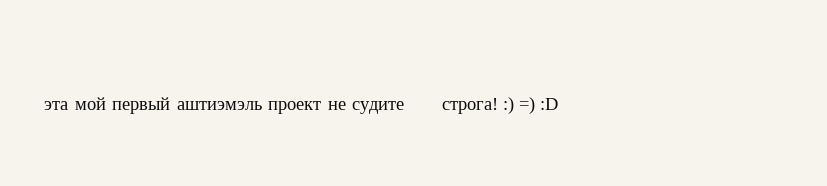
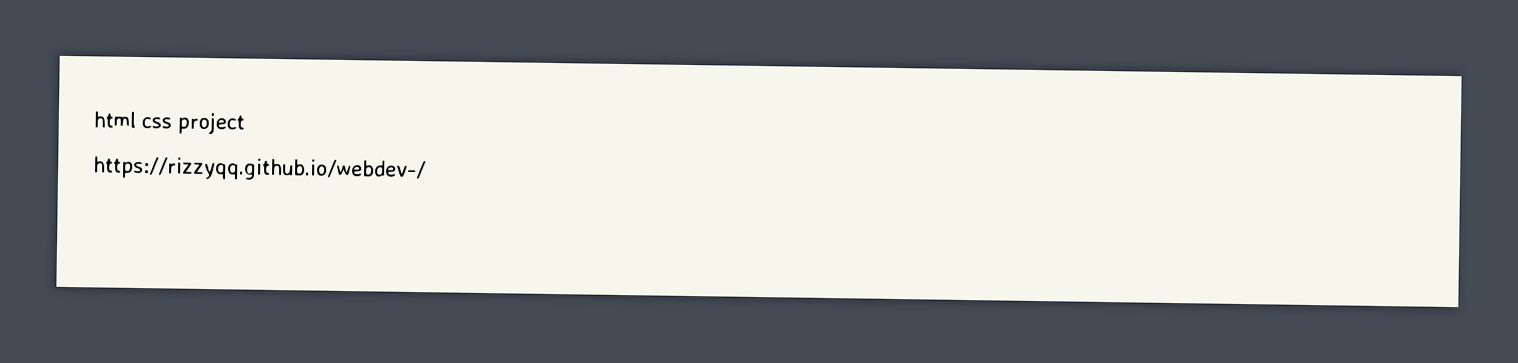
- эта мой первый аштиэмэль проект не судите строга! :) =) :D
+ html css project
+ https://rizzyqq.github.io/webdev-/

